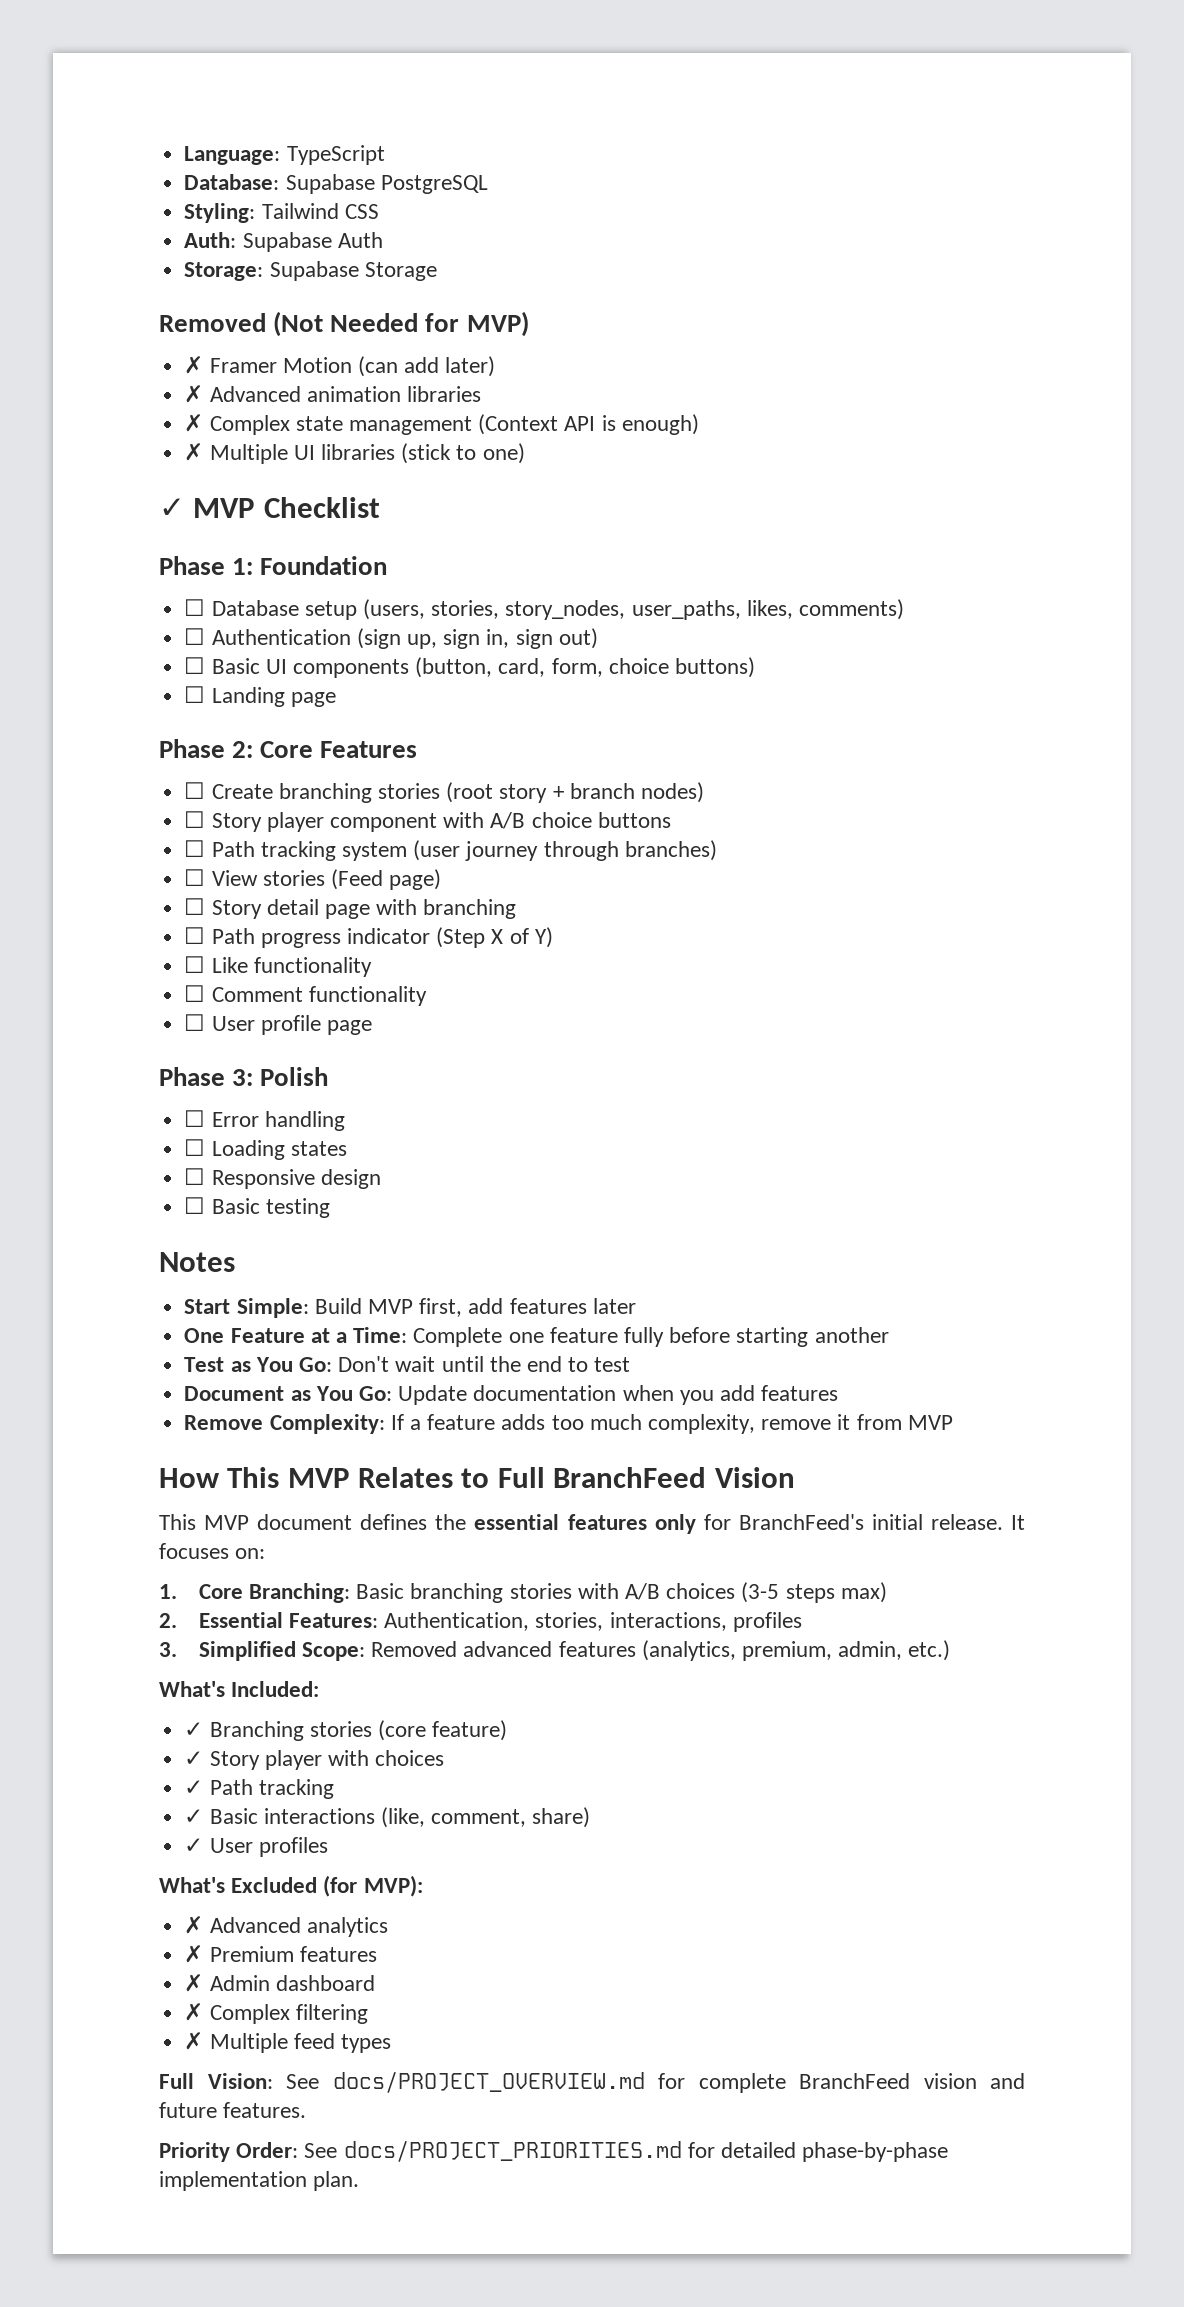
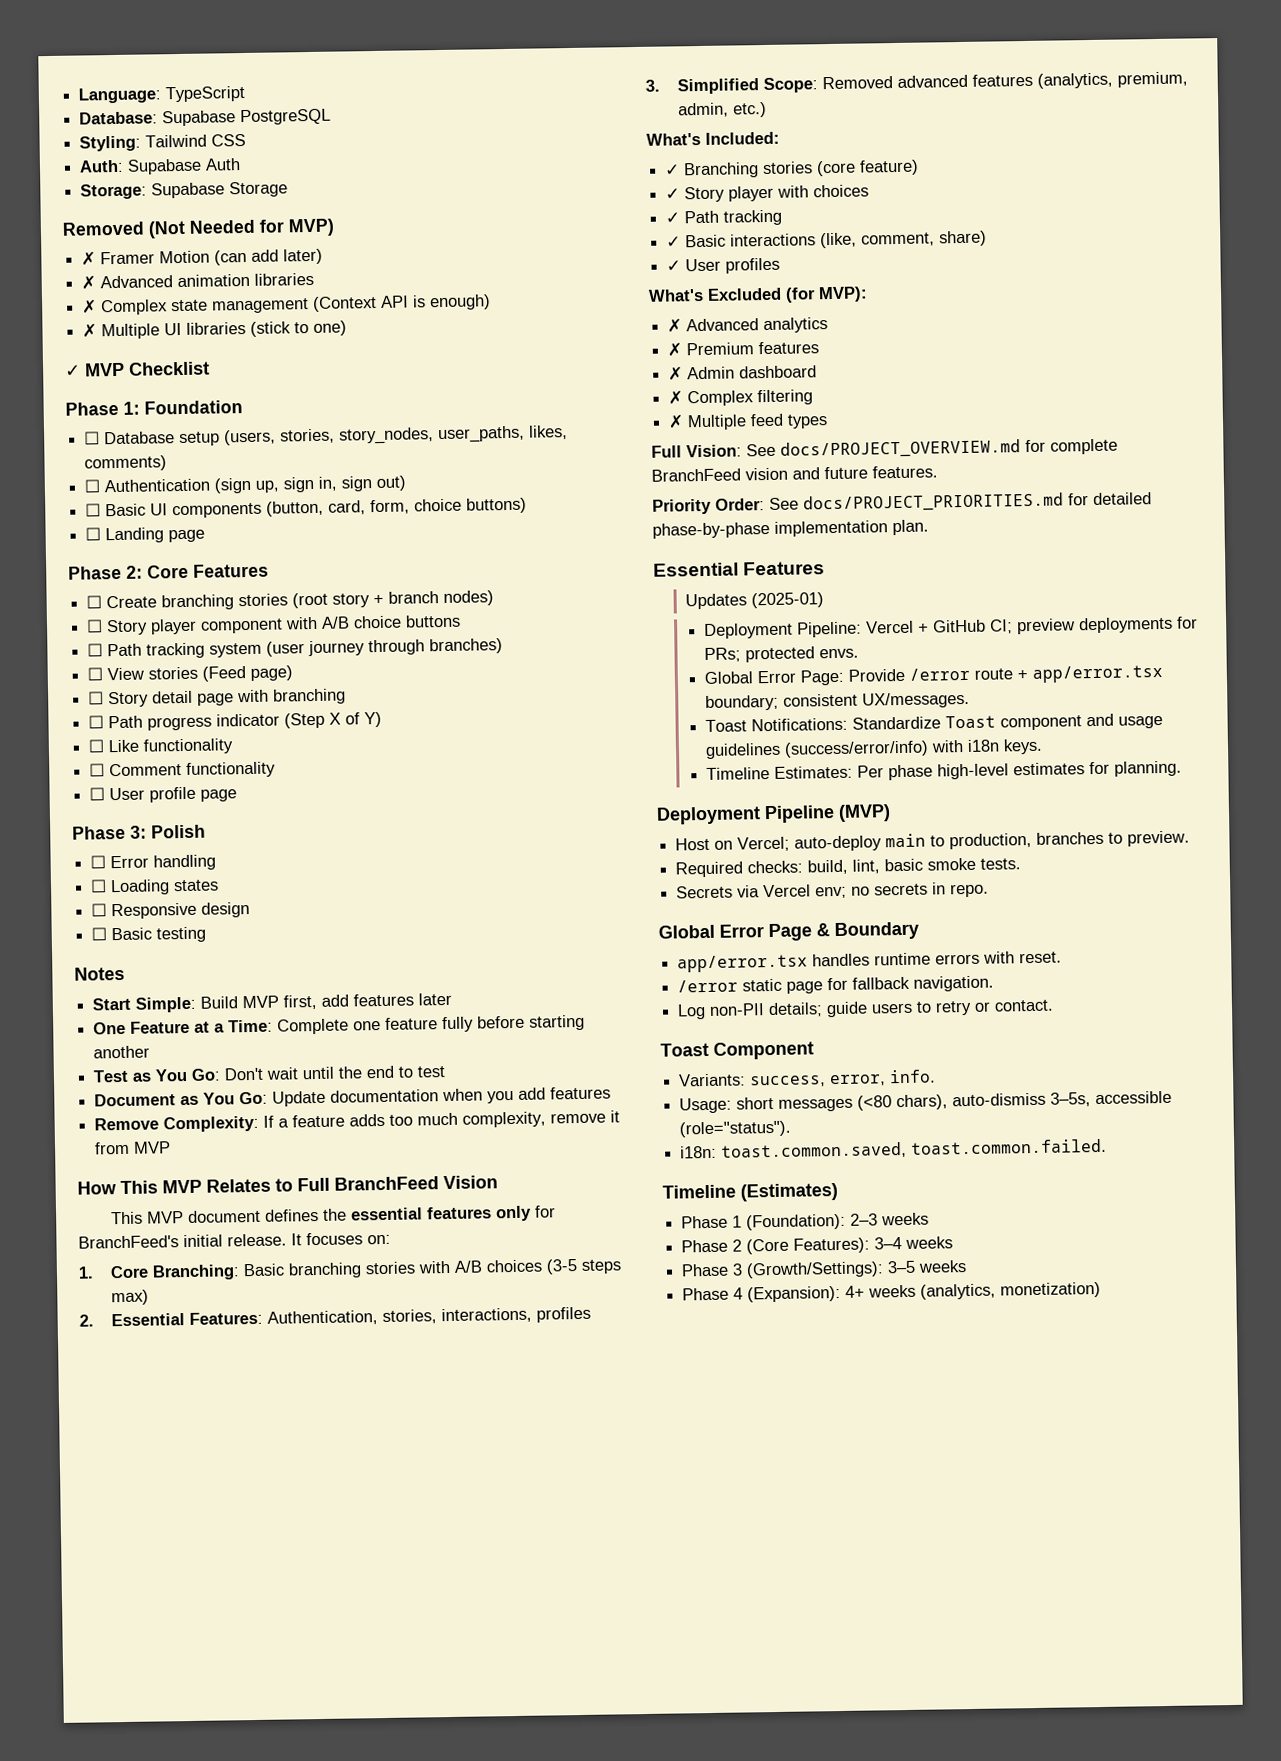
+ Essential Features
+ Updates (2025-01)
+ Deployment Pipeline: Vercel + GitHub CI; preview deployments for PRs; protected envs.
+ Global Error Page: Provide /error route + app/error.tsx boundary; consistent UX/messages.
+ Toast Notifications: Standardize Toast component and usage guidelines (success/error/info) with i18n keys.
+ Timeline Estimates: Per phase high-level estimates for planning.
+ Deployment Pipeline (MVP)
+ Host on Vercel; auto-deploy main to production, branches to preview.
+ Required checks: build, lint, basic smoke tests.
+ Secrets via Vercel env; no secrets in repo.
+ Global Error Page & Boundary
+ app/error.tsx handles runtime errors with reset.
+ /error static page for fallback navigation.
+ Log non-PII details; guide users to retry or contact.
+ Toast Component
+ Variants: success, error, info.
+ Usage: short messages (<80 chars), auto-dismiss 3–5s, accessible (role="status").
+ i18n: toast.common.saved, toast.common.failed.
+ Timeline (Estimates)
+ Phase 1 (Foundation): 2–3 weeks
+ Phase 2 (Core Features): 3–4 weeks
+ Phase 3 (Growth/Settings): 3–5 weeks
+ Phase 4 (Expansion): 4+ weeks (analytics, monetization)

